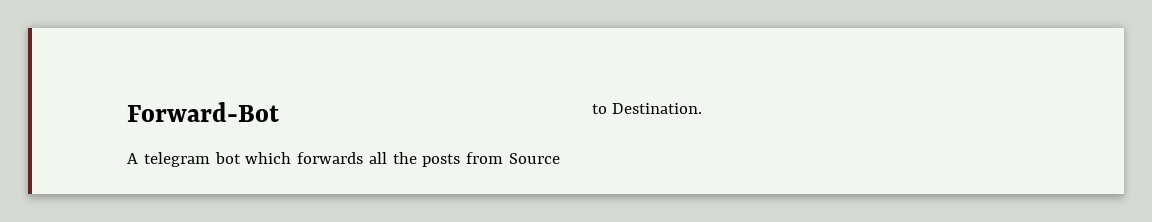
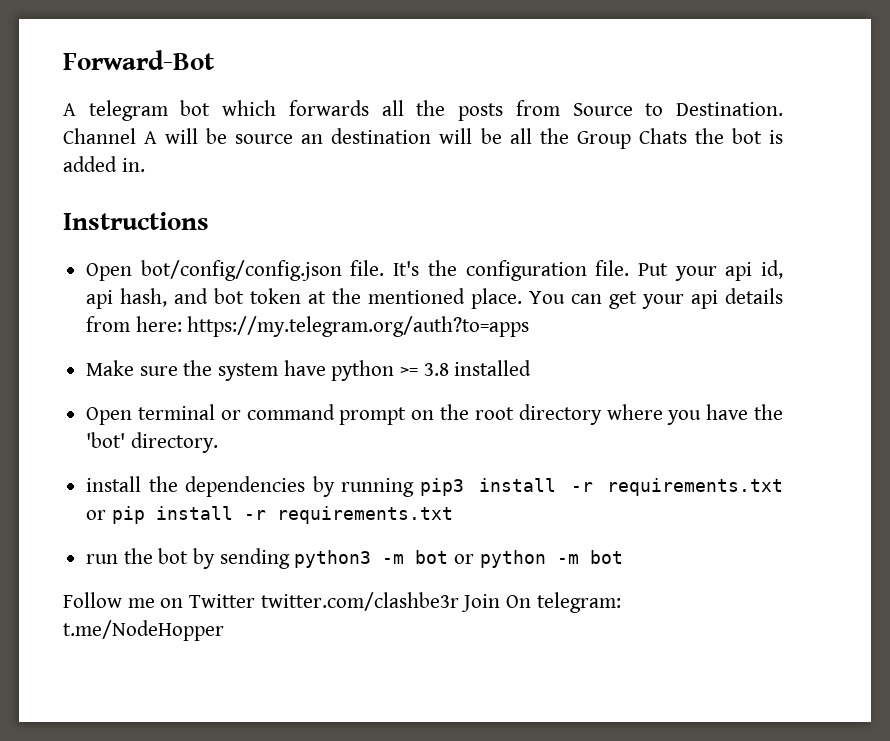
+ Channel A will be source an destination will be all the Group Chats the bot is added in.
+ Instructions
+ Open bot/config/config.json file. It's the configuration file. Put your api id, api hash, and bot token at the mentioned place. You can get your api details from here: https://my.telegram.org/auth?to=apps
+ Make sure the system have python >= 3.8 installed
+ Open terminal or command prompt on the root directory where you have the 'bot' directory.
+ install the dependencies by running pip3 install -r requirements.txt or pip install -r requirements.txt
+ run the bot by sending python3 -m bot or python -m bot
+ Follow me on Twitter twitter.com/clashbe3r Join On telegram: t.me/NodeHopper

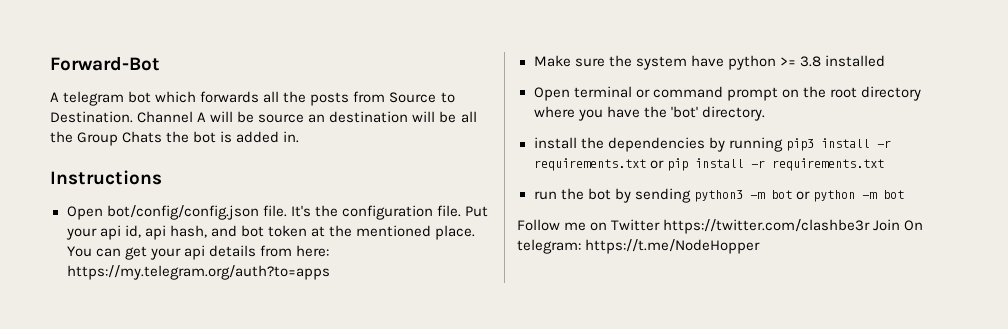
- Follow me on Twitter twitter.com/clashbe3r Join On telegram: t.me/NodeHopper
+ Follow me on Twitter https://twitter.com/clashbe3r Join On telegram: https://t.me/NodeHopper

